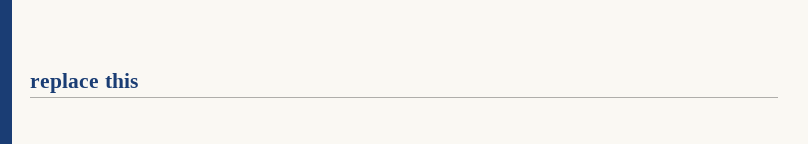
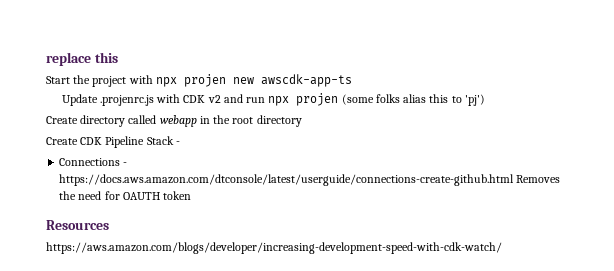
+ Start the project with npx projen new awscdk-app-ts
+ Update .projenrc.js with CDK v2 and run npx projen (some folks alias this to 'pj')
+ Create directory called webapp in the root directory
+ Create CDK Pipeline Stack -
+ Connections - https://docs.aws.amazon.com/dtconsole/latest/userguide/connections-create-github.html Removes the need for OAUTH token
+ Resources
+ https://aws.amazon.com/blogs/developer/increasing-development-speed-with-cdk-watch/

